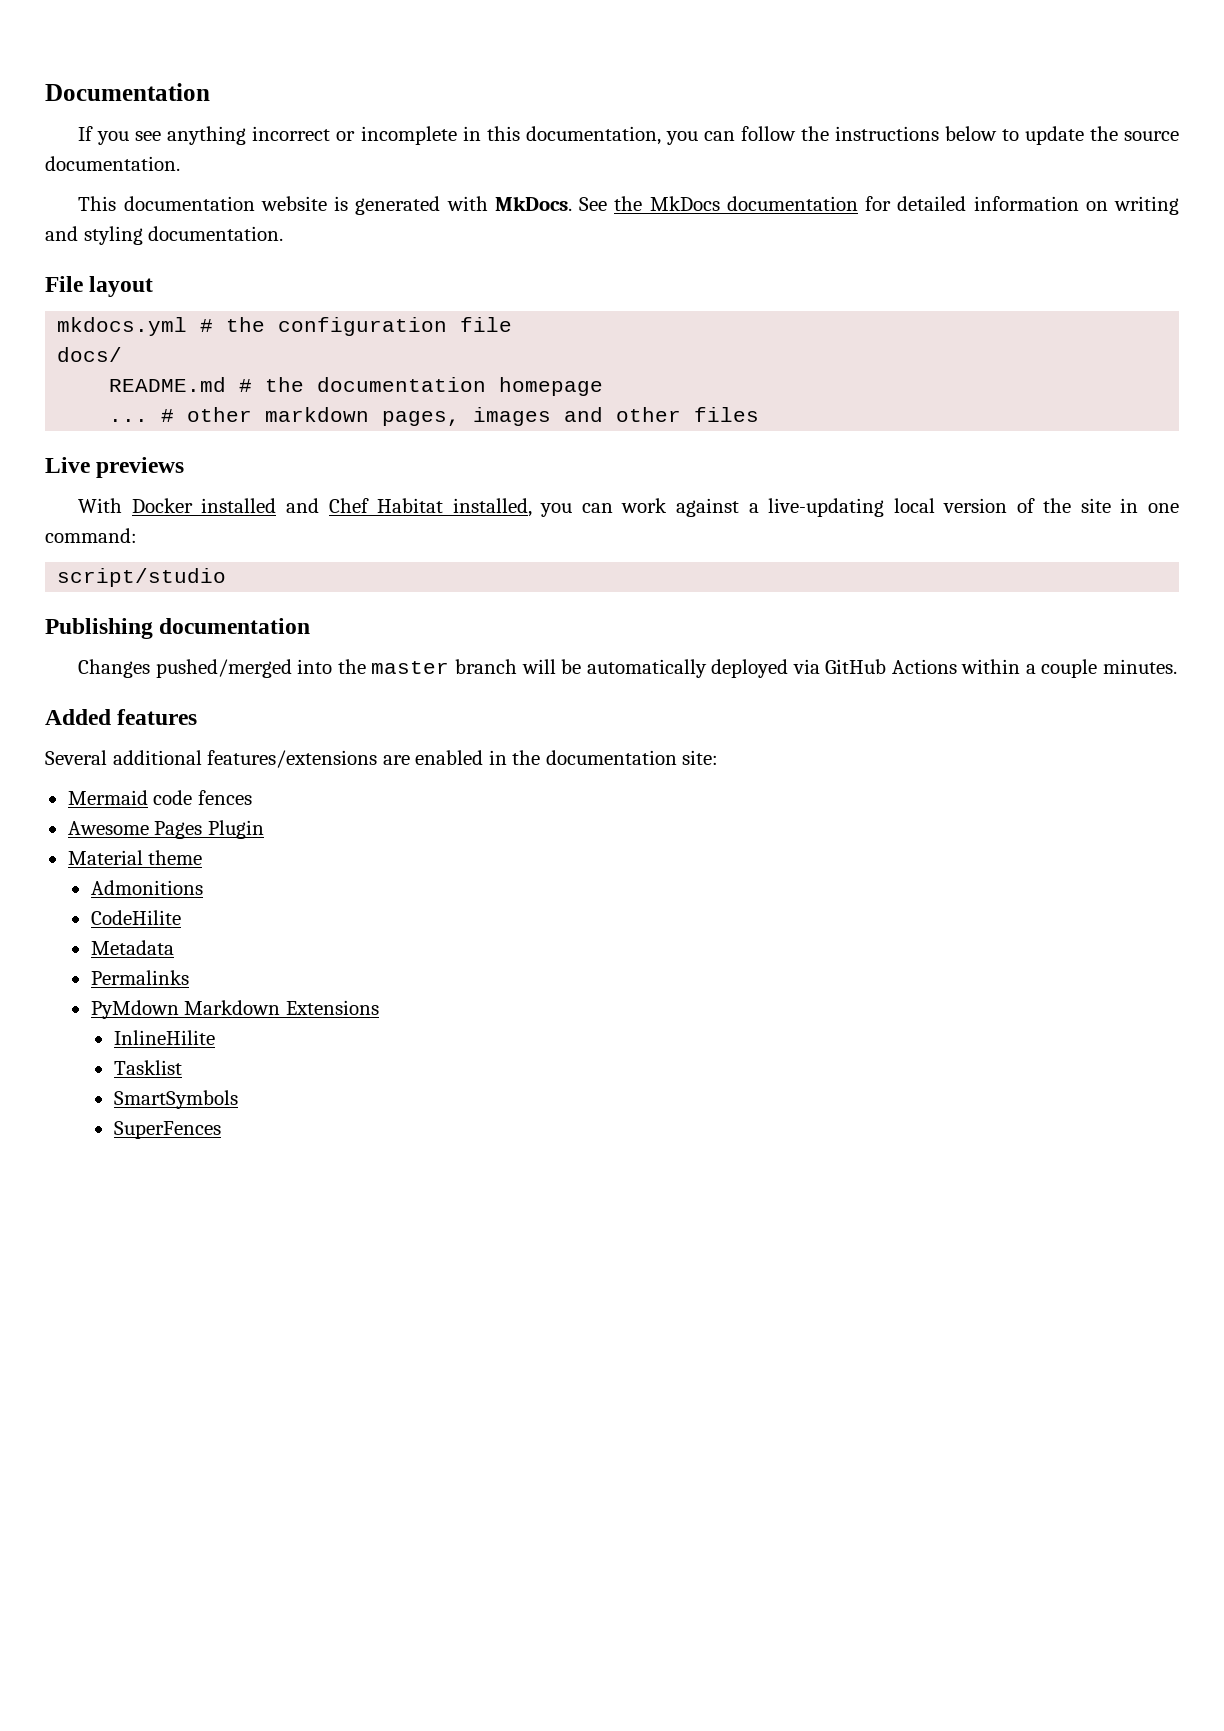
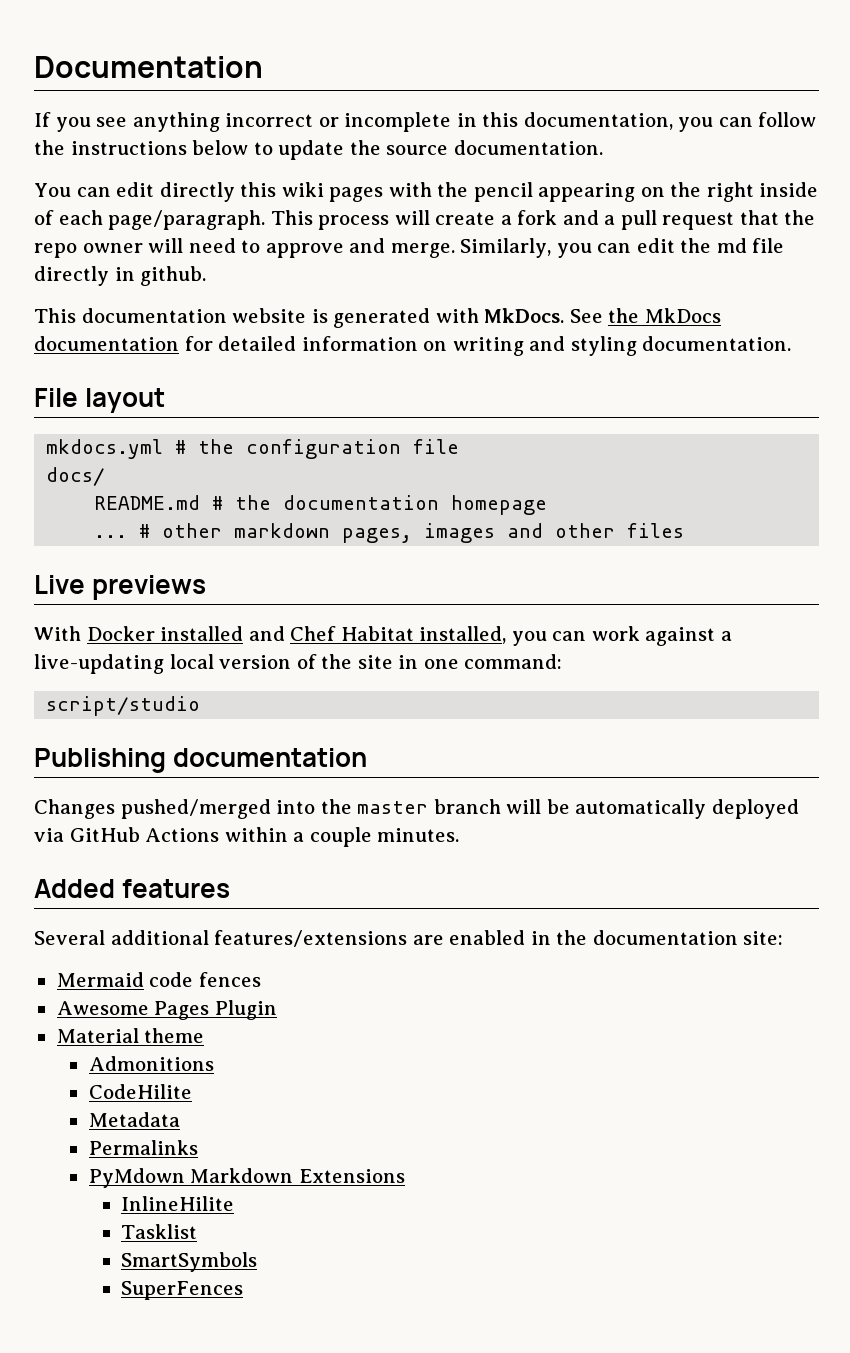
+ You can edit directly this wiki pages with the pencil appearing on the right inside of each page/paragraph. This process will create a fork and a pull request that the repo owner will need to approve and merge. Similarly, you can edit the md file directly in github.

